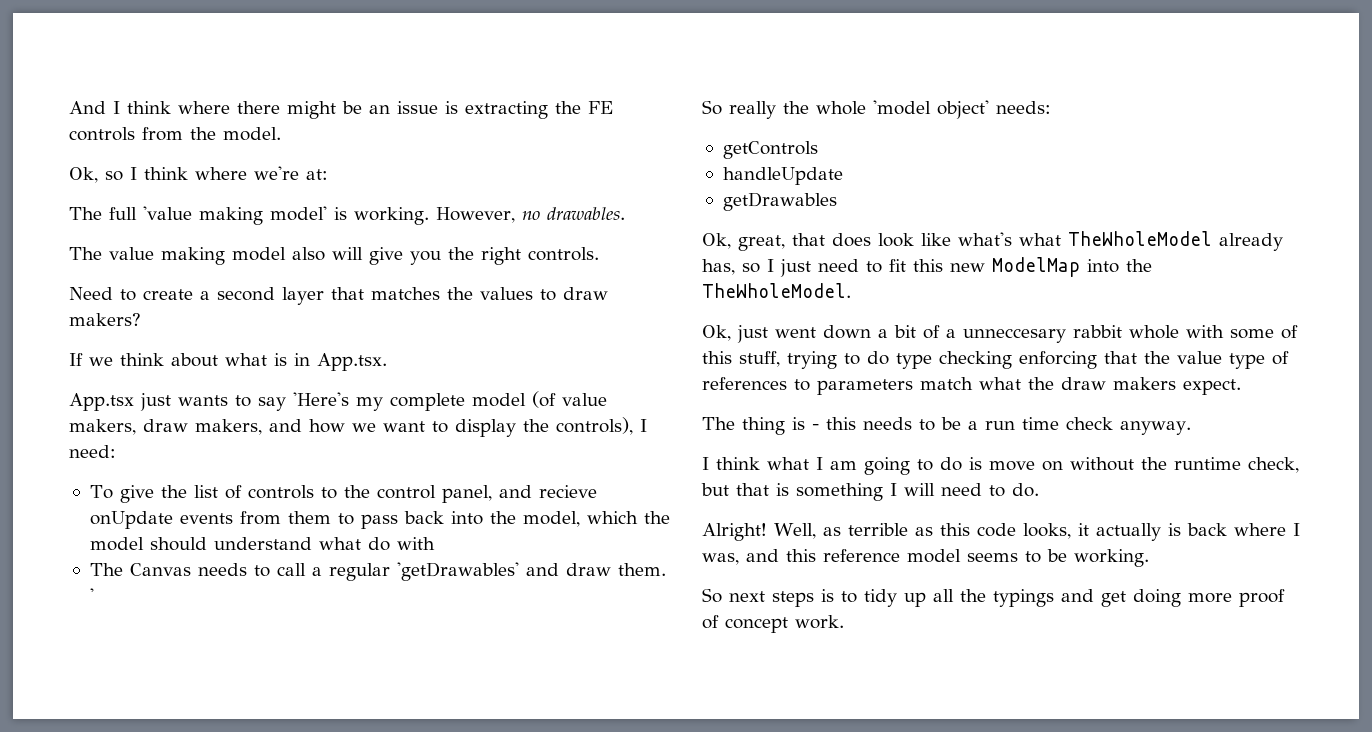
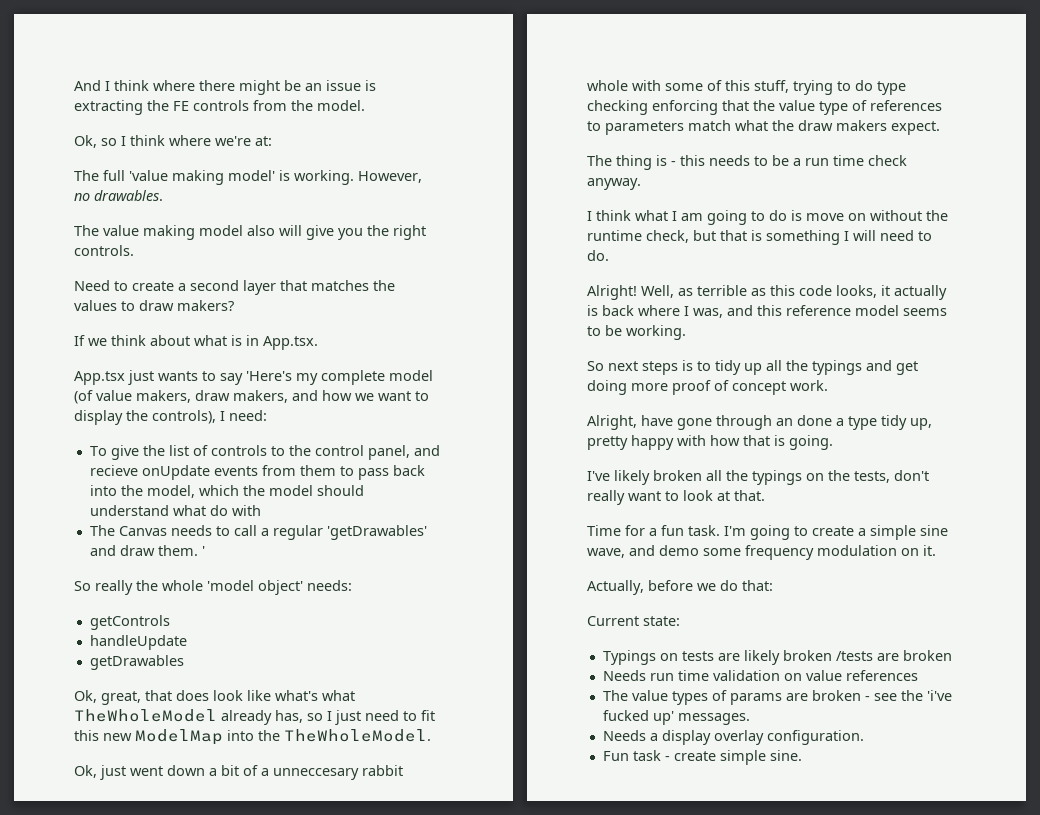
+ Alright, have gone through an done a type tidy up, pretty happy with how that is going.
+ I've likely broken all the typings on the tests, don't really want to look at that.
+ Time for a fun task. I'm going to create a simple sine wave, and demo some frequency modulation on it.
+ Actually, before we do that:
+ Current state:
+ Typings on tests are likely broken /tests are broken
+ Needs run time validation on value references
+ The value types of params are broken - see the 'i've fucked up' messages.
+ Needs a display overlay configuration.
+ Fun task - create simple sine.

